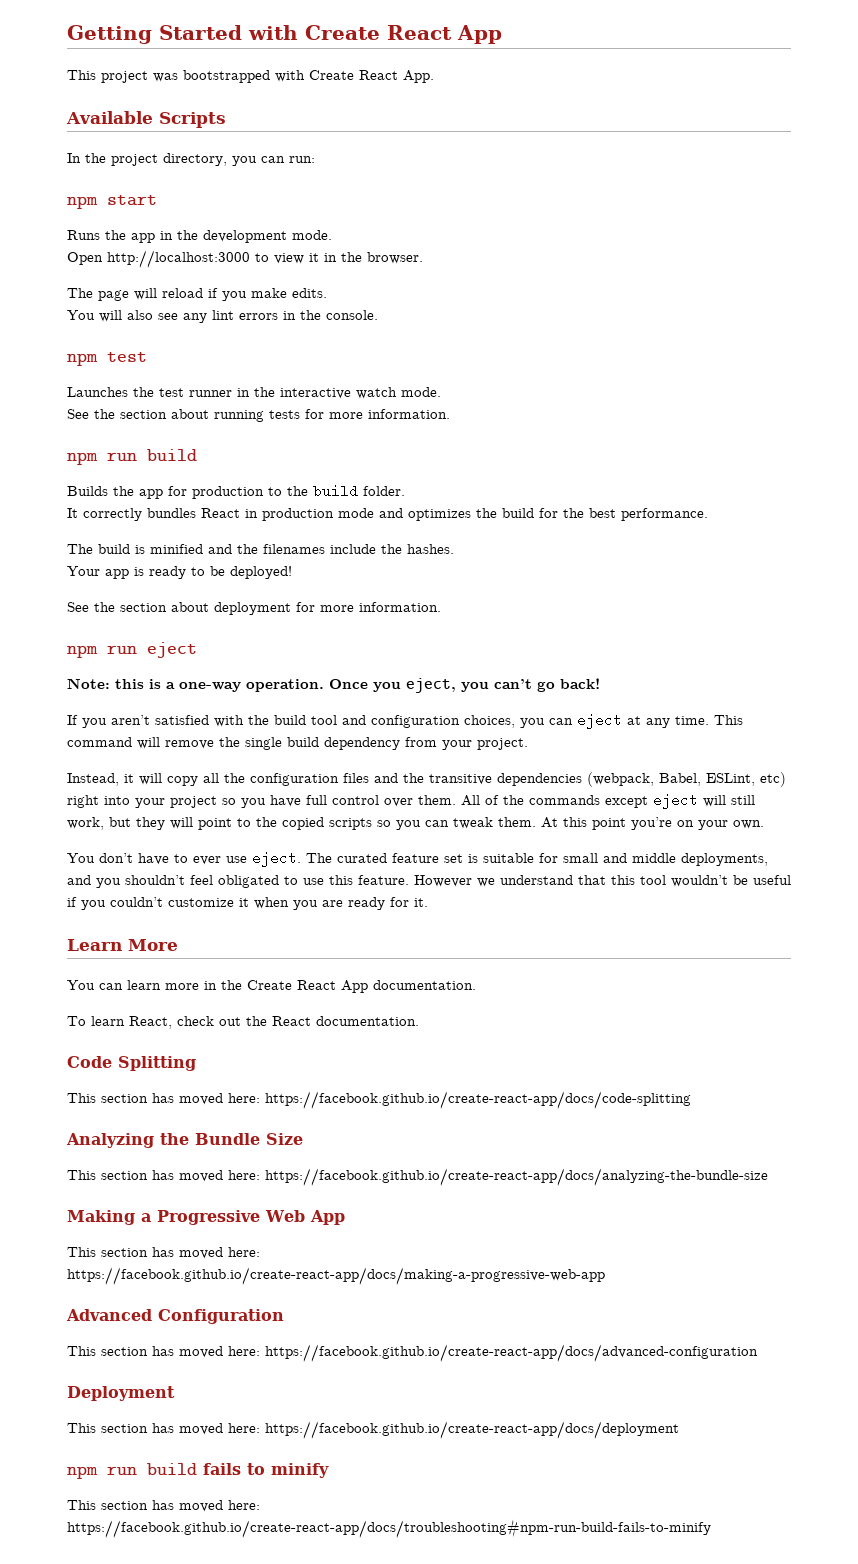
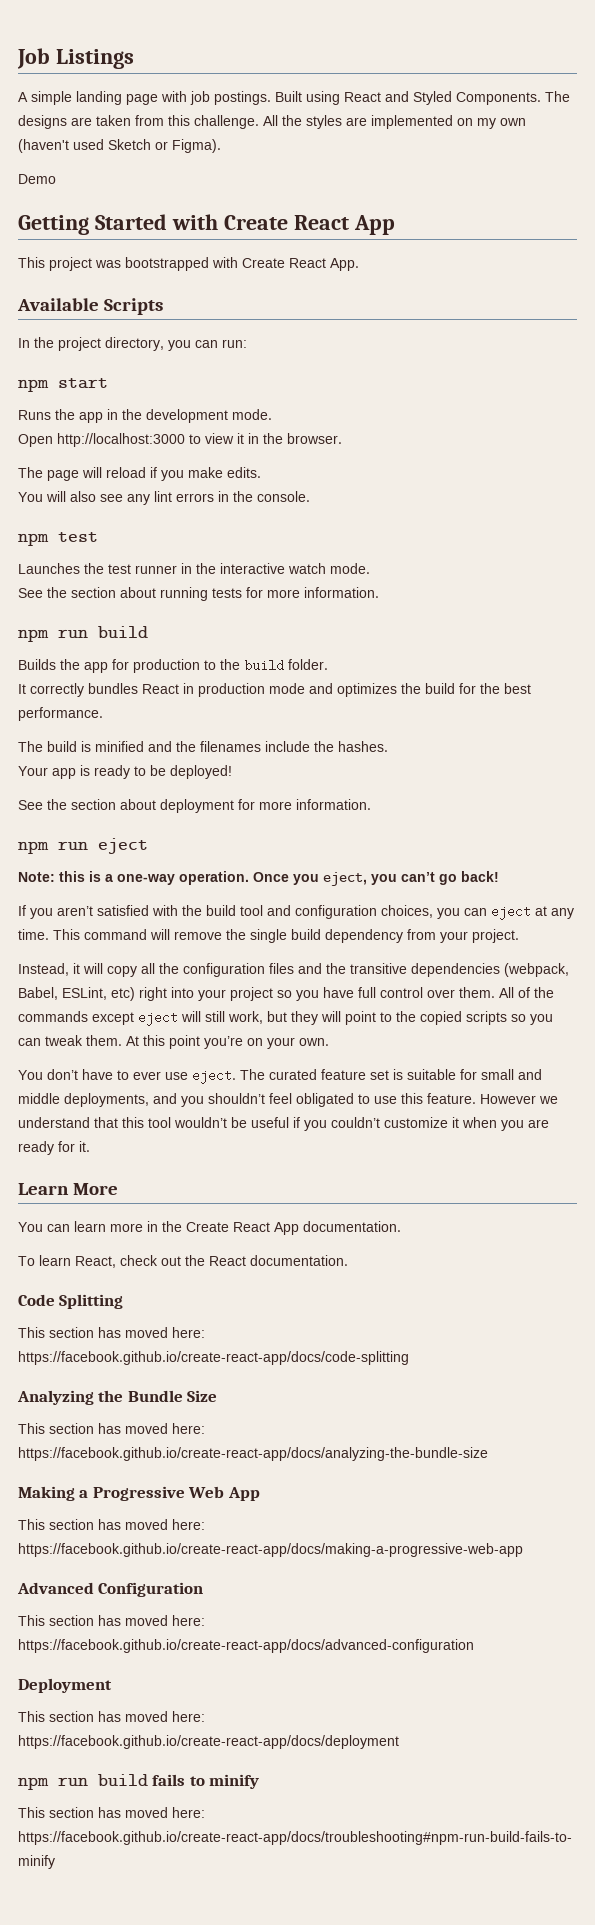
+ Job Listings
+ A simple landing page with job postings. Built using React and Styled Components. The designs are taken from this challenge. All the styles are implemented on my own (haven't used Sketch or Figma).
+ Demo

